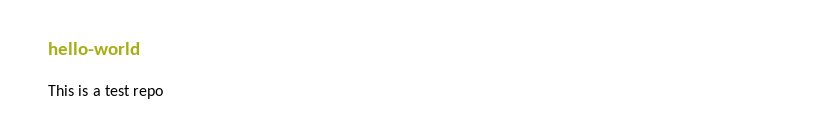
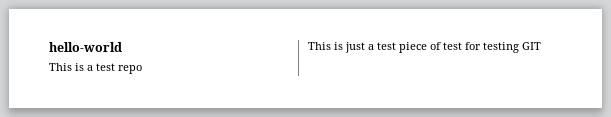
+ This is just a test piece of test for testing GIT

